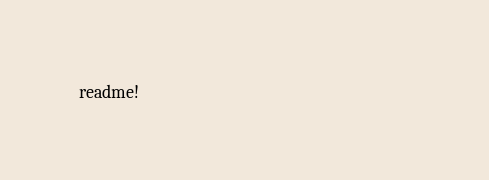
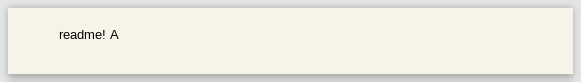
+ A

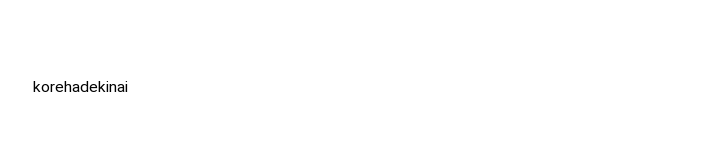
- readme! A
+ korehadekinai

